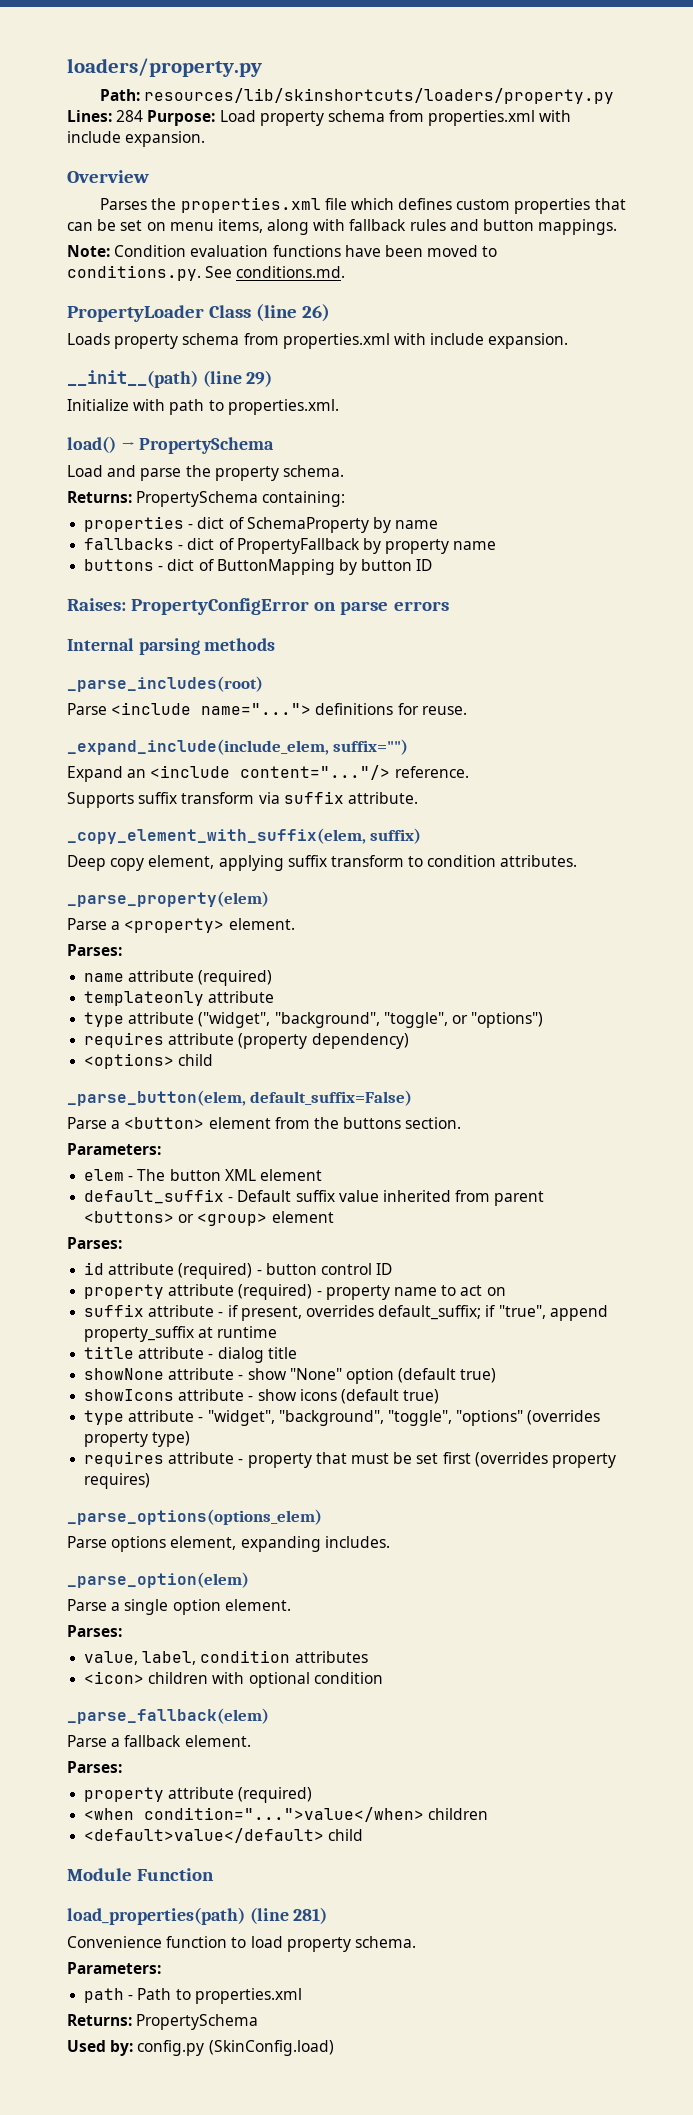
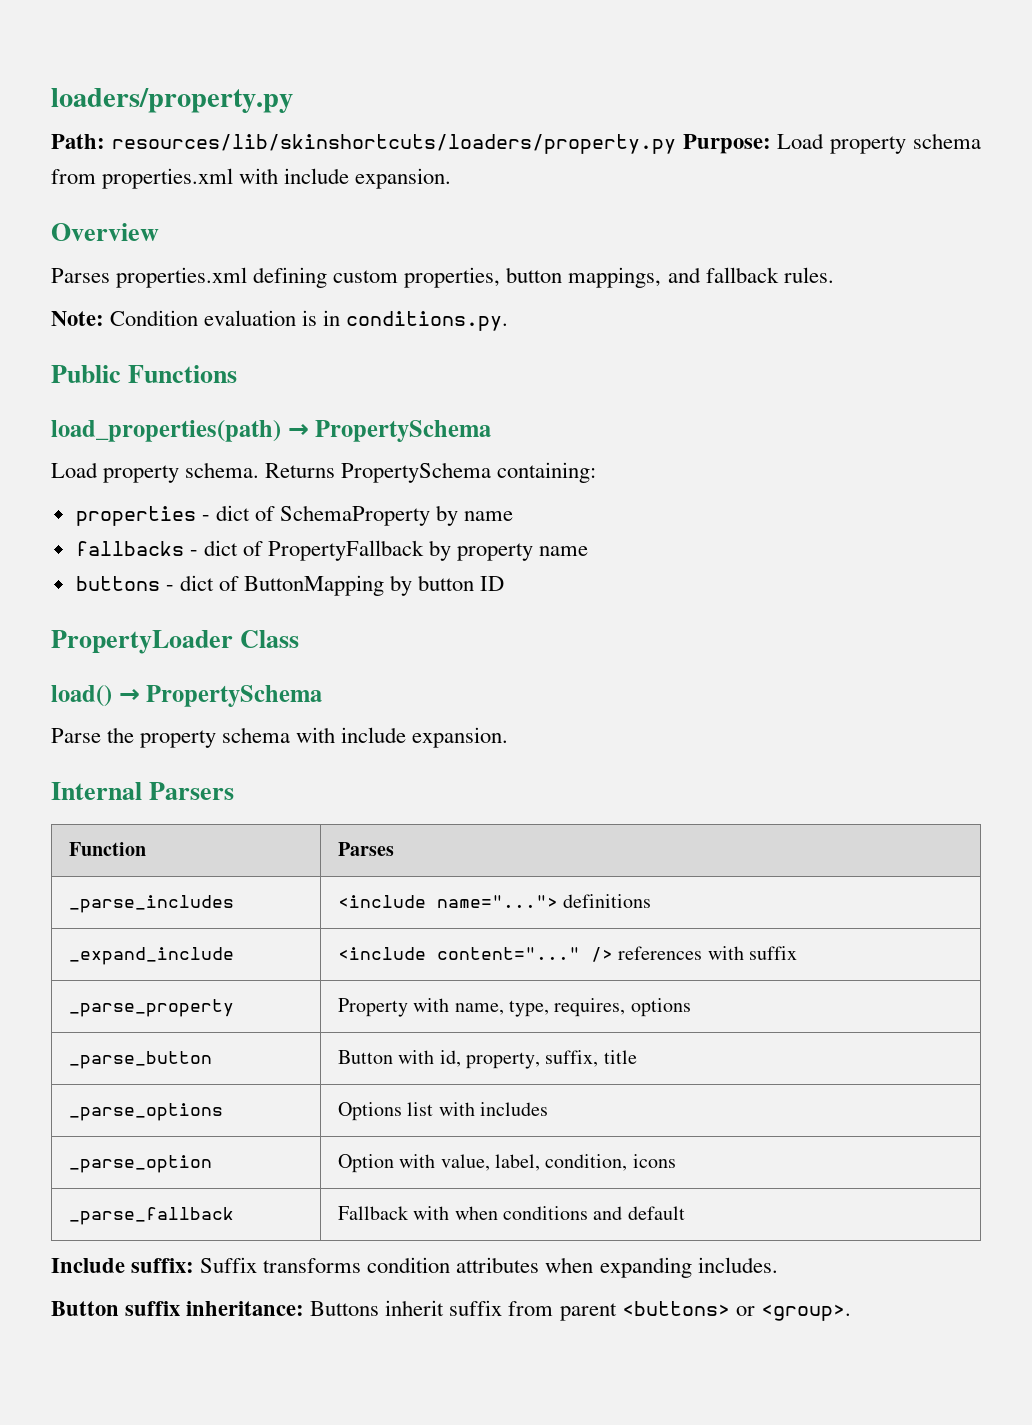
- Path: resources/lib/skinshortcuts/loaders/property.py Lines: 284 Purpose: Load property schema from properties.xml with include expansion.
+ Path: resources/lib/skinshortcuts/loaders/property.py Purpose: Load property schema from properties.xml with include expansion.
- Parses the properties.xml file which defines custom properties that can be set on menu items, along with fallback rules and button mappings.
- Note: Condition evaluation functions have been moved to conditions.py. See conditions.md.
- PropertyLoader Class (line 26)
- Loads property schema from properties.xml with include expansion.
- __init__(path) (line 29)
- Initialize with path to properties.xml.
- load() → PropertySchema
+ Parses properties.xml defining custom properties, button mappings, and fallback rules.
+ Note: Condition evaluation is in conditions.py.
+ Public Functions
+ load_properties(path) → PropertySchema
- Load and parse the property schema.
- Returns: PropertySchema containing:
+ Load property schema. Returns PropertySchema containing:
- Raises: PropertyConfigError on parse errors
- Internal parsing methods
- _parse_includes(root)
- Parse <include name="..."> definitions for reuse.
- _expand_include(include_elem, suffix="")
- Expand an <include content="..."/> reference.
- Supports suffix transform via suffix attribute.
- _copy_element_with_suffix(elem, suffix)
- Deep copy element, applying suffix transform to condition attributes.
- _parse_property(elem)
- Parse a <property> element.
- Parses:
- name attribute (required)
- templateonly attribute
- type attribute ("widget", "background", "toggle", or "options")
- requires attribute (property dependency)
- <options> child
- _parse_button(elem, default_suffix=False)
- Parse a <button> element from the buttons section.
- Parameters:
- elem - The button XML element
- default_suffix - Default suffix value inherited from parent <buttons> or <group> element
- Parses:
- id attribute (required) - button control ID
- property attribute (required) - property name to act on
- suffix attribute - if present, overrides default_suffix; if "true", append property_suffix at runtime
- title attribute - dialog title
- showNone attribute - show "None" option (default true)
- showIcons attribute - show icons (default true)
- type attribute - "widget", "background", "toggle", "options" (overrides property type)
- requires attribute - property that must be set first (overrides property requires)
- _parse_options(options_elem)
- Parse options element, expanding includes.
- _parse_option(elem)
- Parse a single option element.
- Parses:
- value, label, condition attributes
- <icon> children with optional condition
- _parse_fallback(elem)
- Parse a fallback element.
- Parses:
- property attribute (required)
- <when condition="...">value</when> children
- <default>value</default> child
- Module Function
- load_properties(path) (line 281)
- Convenience function to load property schema.
- Parameters:
- path - Path to properties.xml
- Returns: PropertySchema
- Used by: config.py (SkinConfig.load)
+ PropertyLoader Class
+ load() → PropertySchema
+ Parse the property schema with include expansion.
+ Internal Parsers
+ Function | Parses
+ _parse_includes | <include name="..."> definitions
+ _expand_include | <include content="..." /> references with suffix
+ _parse_property | Property with name, type, requires, options
+ _parse_button | Button with id, property, suffix, title
+ _parse_options | Options list with includes
+ _parse_option | Option with value, label, condition, icons
+ _parse_fallback | Fallback with when conditions and default
+ Include suffix: Suffix transforms condition attributes when expanding includes.
+ Button suffix inheritance: Buttons inherit suffix from parent <buttons> or <group>.

